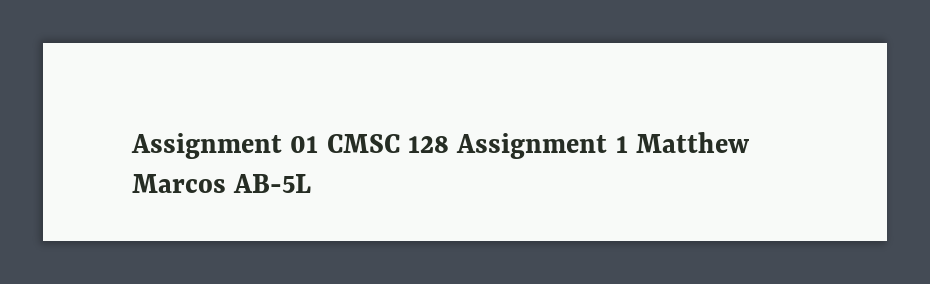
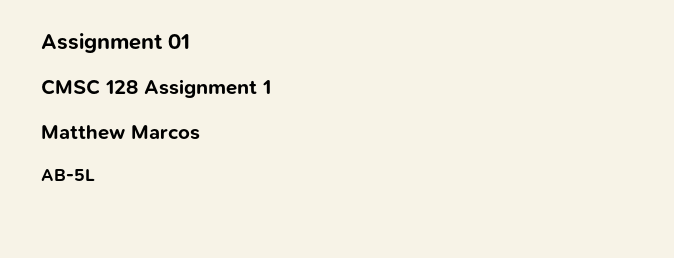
- Assignment 01 CMSC 128 Assignment 1 Matthew Marcos AB-5L
+ Assignment 01
+ CMSC 128 Assignment 1
+ Matthew Marcos
+ AB-5L

